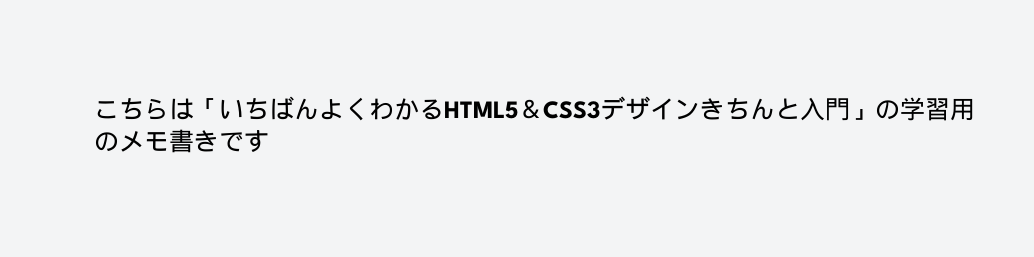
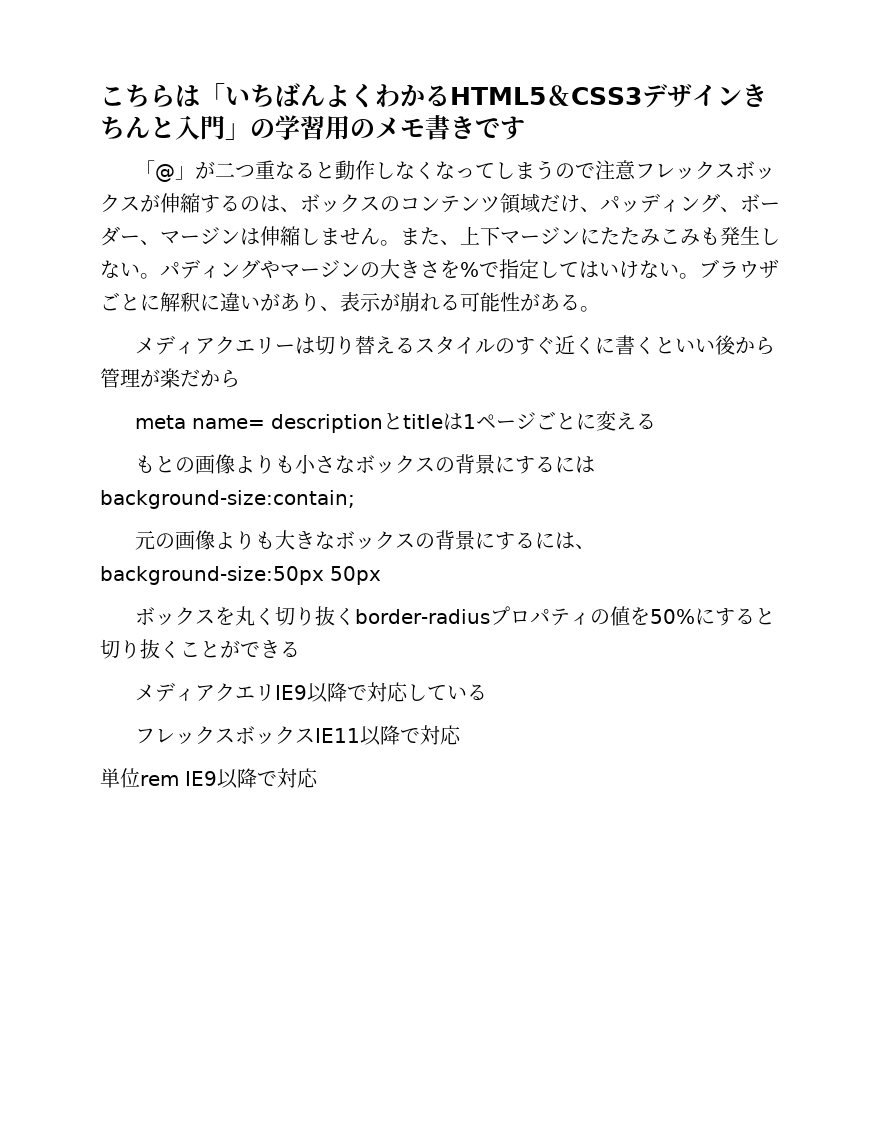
+ 「@」が二つ重なると動作しなくなってしまうので注意フレックスボックスが伸縮するのは、ボックスのコンテンツ領域だけ、パッディング、ボーダー、マージンは伸縮しません。また、上下マージンにたたみこみも発生しない。パディングやマージンの大きさを%で指定してはいけない。ブラウザごとに解釈に違いがあり、表示が崩れる可能性がある。
+ メディアクエリーは切り替えるスタイルのすぐ近くに書くといい後から管理が楽だから
+ meta name= descriptionとtitleは1ページごとに変える
+ もとの画像よりも小さなボックスの背景にするにはbackground-size:contain;
+ 元の画像よりも大きなボックスの背景にするには、background-size:50px 50px
+ ボックスを丸く切り抜くborder-radiusプロパティの値を50%にすると切り抜くことができる
+ メディアクエリIE9以降で対応している
+ フレックスボックスIE11以降で対応
+ 単位rem IE9以降で対応

